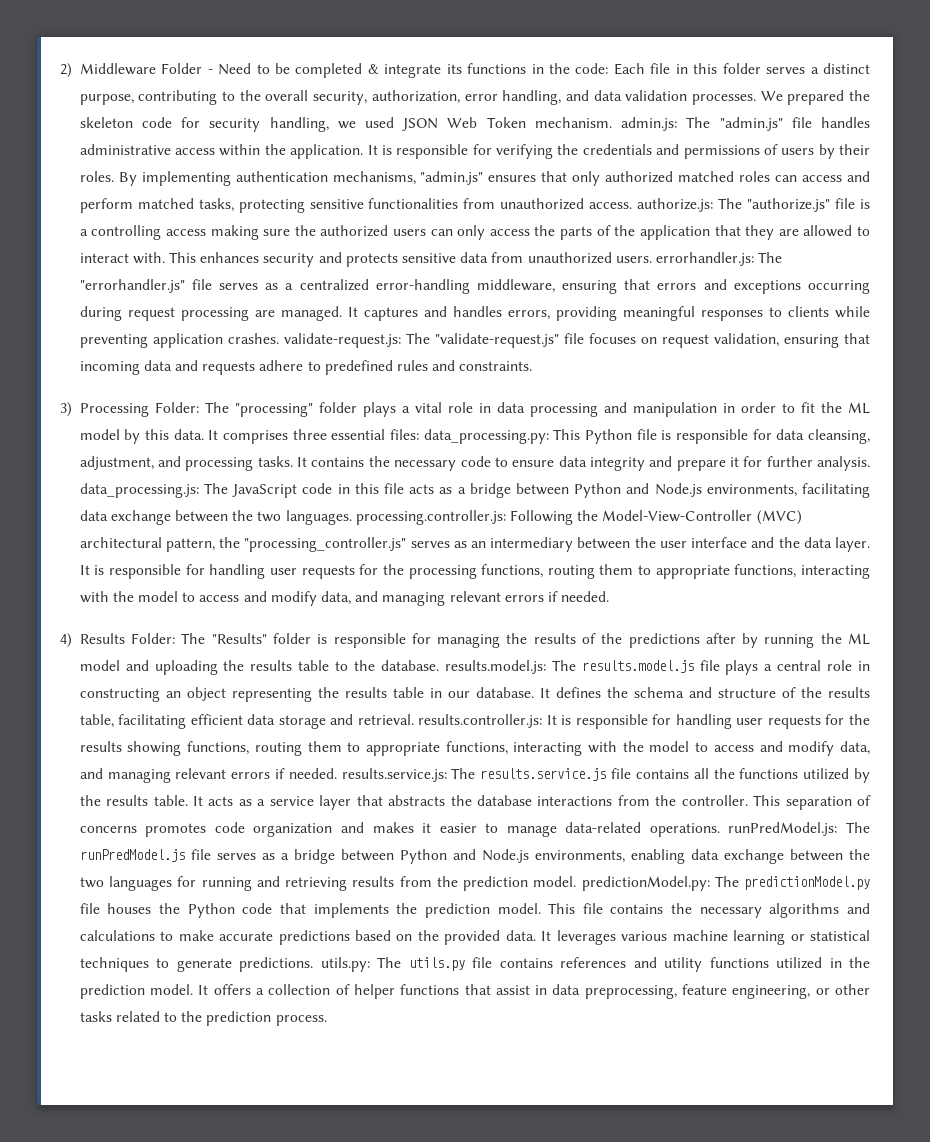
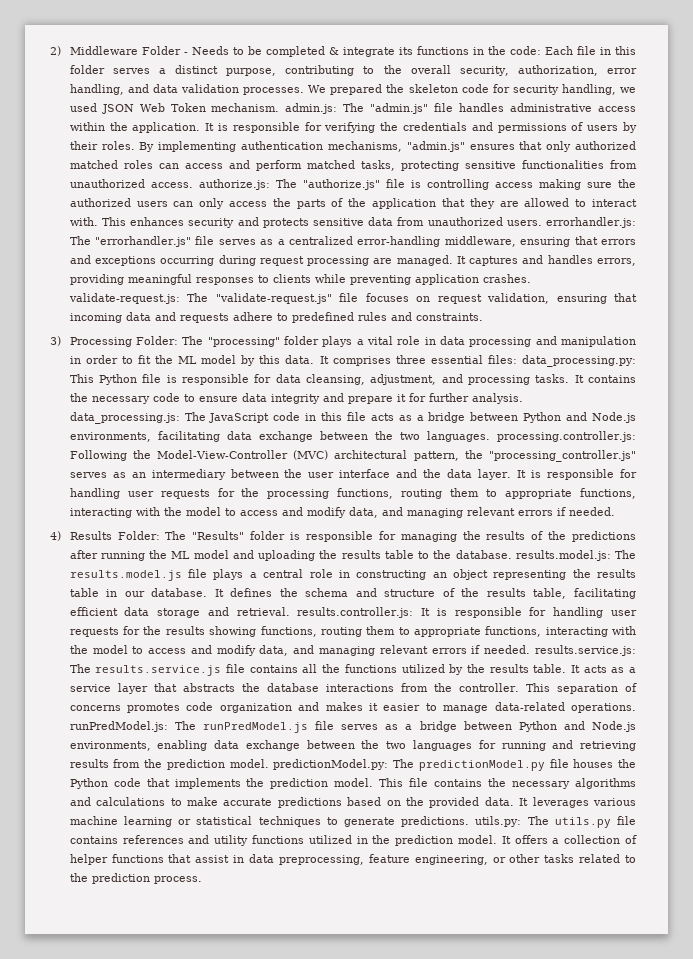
- 2) Middleware Folder - Need to be completed & integrate its functions in the code: Each file in this folder serves a distinct purpose, contributing to the overall security, authorization, error handling, and data validation processes.
+ 2) Middleware Folder - Needs to be completed & integrate its functions in the code: Each file in this folder serves a distinct purpose, contributing to the overall security, authorization, error handling, and data validation processes.
- By implementing authentication mechanisms, "admin.js" ensures that only authorized matched roles can access and perform matched tasks, protecting sensitive functionalities from unauthorized access. authorize.js: The "authorize.js" file is a controlling access making sure the authorized users can only access the parts of the application that they are allowed to interact with.
+ By implementing authentication mechanisms, "admin.js" ensures that only authorized matched roles can access and perform matched tasks, protecting sensitive functionalities from unauthorized access. authorize.js: The "authorize.js" file is controlling access making sure the authorized users can only access the parts of the application that they are allowed to interact with.
- 4) Results Folder: The "Results" folder is responsible for managing the results of the predictions after by running the ML model and uploading the results table to the database. results.model.js: The results.model.js file plays a central role in constructing an object representing the results table in our database.
+ 4) Results Folder: The "Results" folder is responsible for managing the results of the predictions after running the ML model and uploading the results table to the database. results.model.js: The results.model.js file plays a central role in constructing an object representing the results table in our database.

